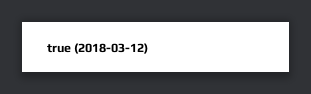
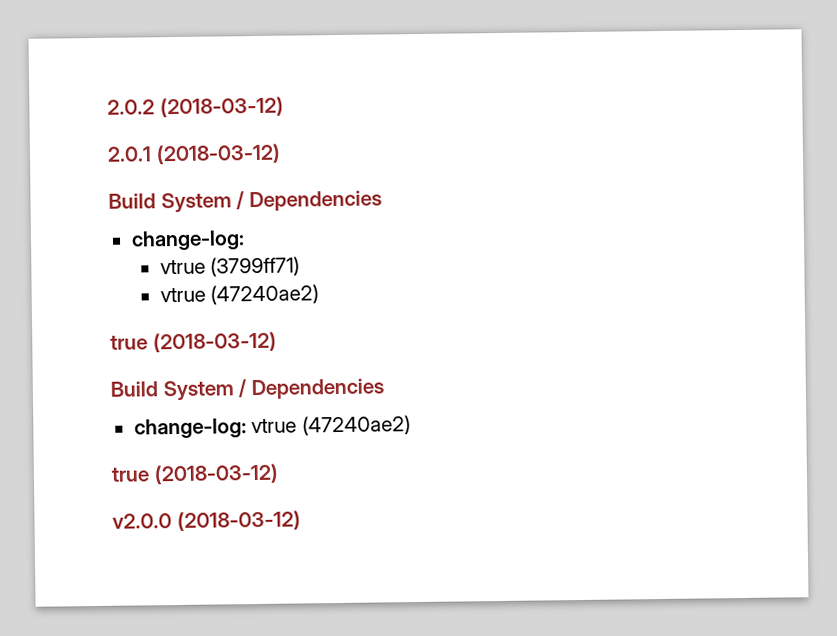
+ 2.0.2 (2018-03-12)
+ 2.0.1 (2018-03-12)
+ Build System / Dependencies
+ change-log:
+ vtrue (3799ff71)
+ vtrue (47240ae2)
  true (2018-03-12)
+ Build System / Dependencies
+ change-log: vtrue (47240ae2)
+ true (2018-03-12)
+ v2.0.0 (2018-03-12)

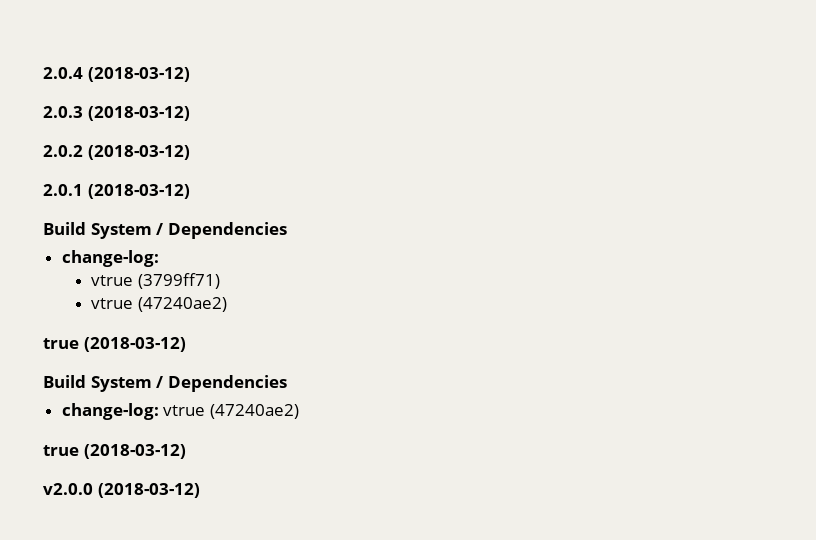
+ 2.0.4 (2018-03-12)
+ 2.0.3 (2018-03-12)

